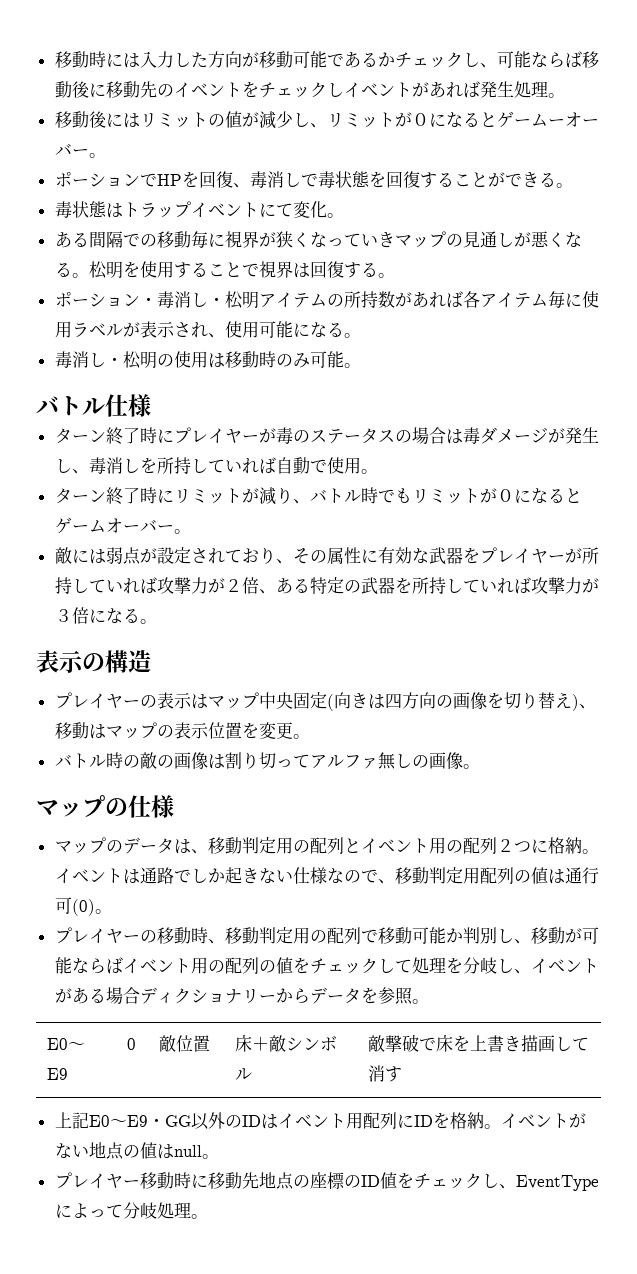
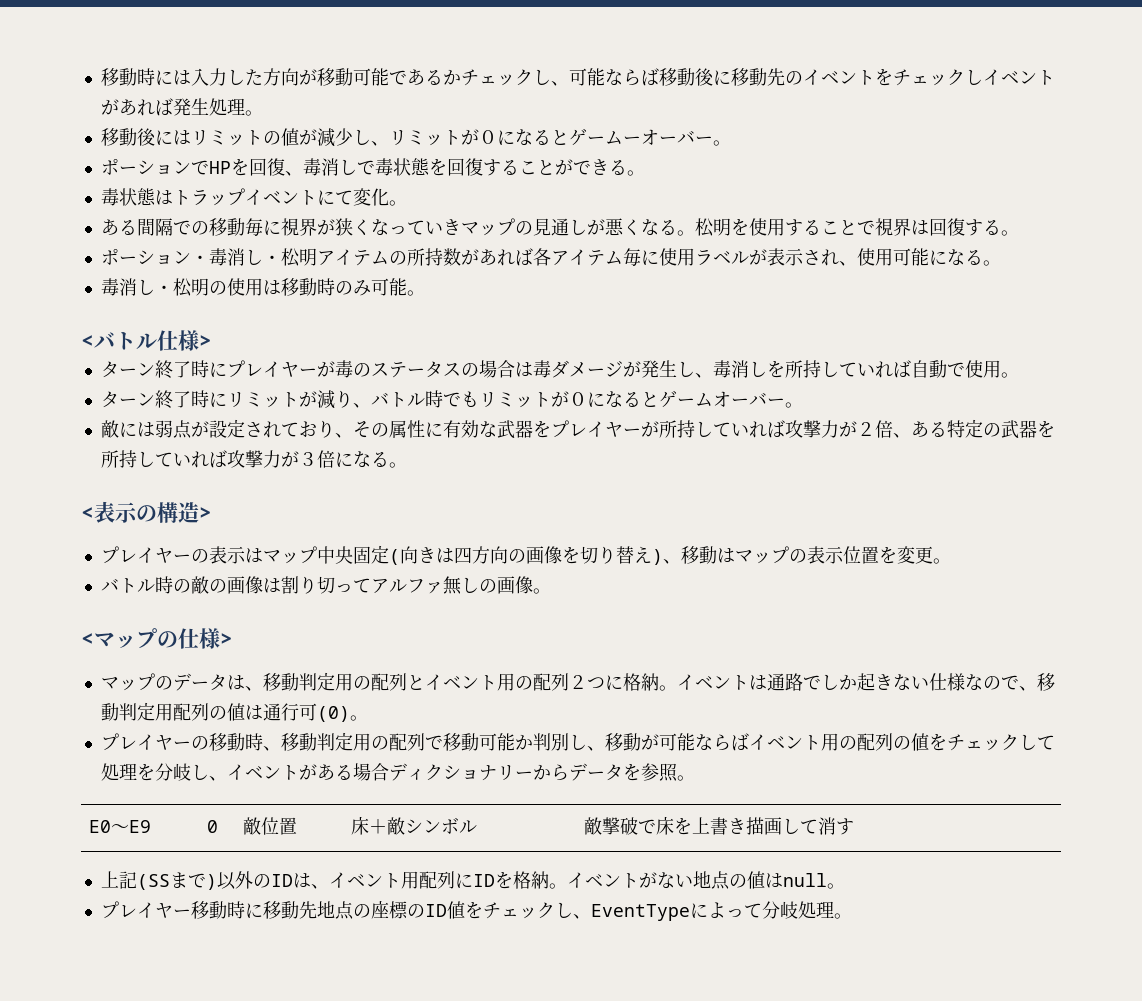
- バトル仕様
+ <バトル仕様>
- 表示の構造
+ <表示の構造>
- マップの仕様
+ <マップの仕様>
- 上記E0～E9・GG以外のIDはイベント用配列にIDを格納。
+ 上記(SSまで)以外のIDは、イベント用配列にIDを格納。

